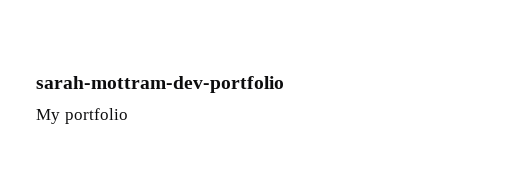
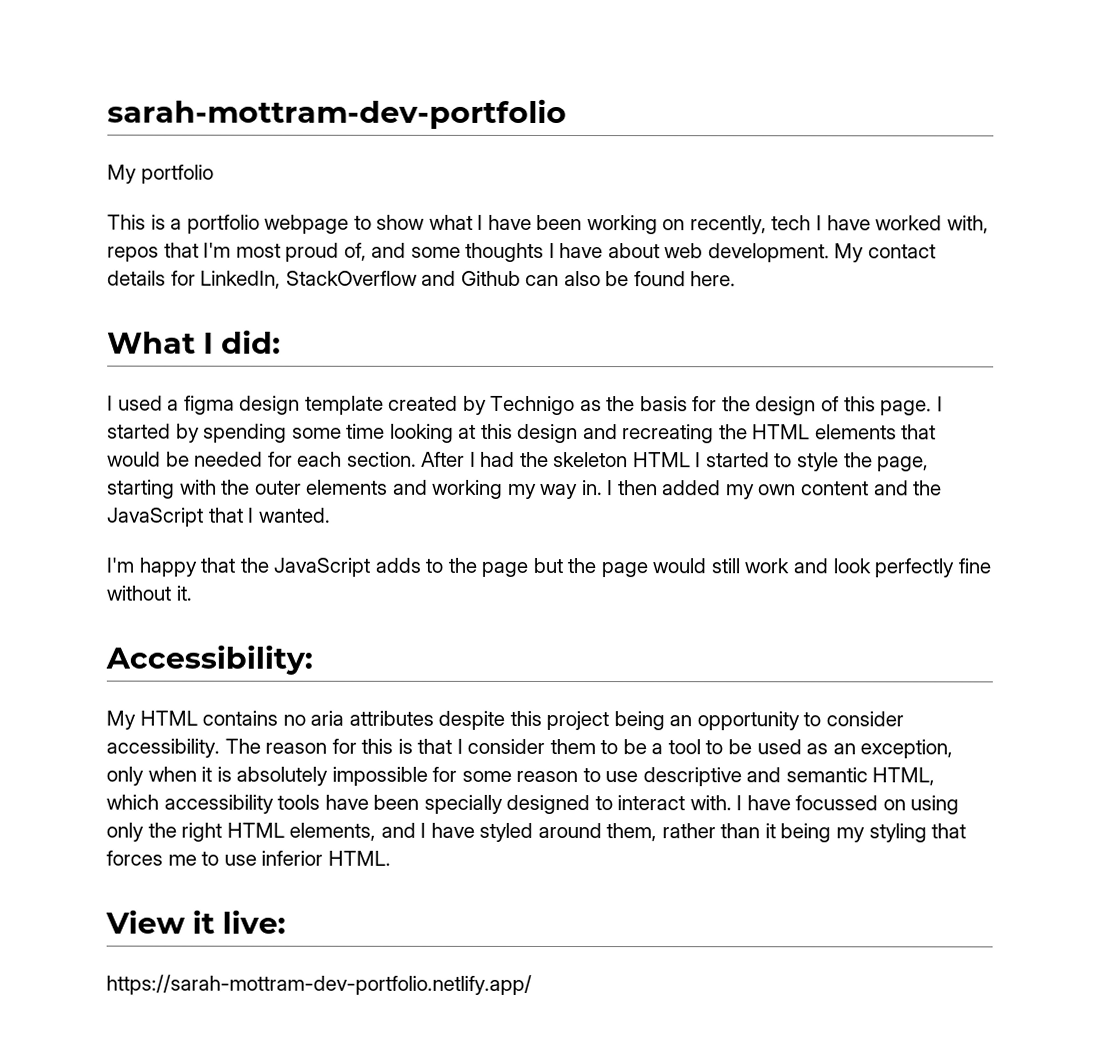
+ This is a portfolio webpage to show what I have been working on recently, tech I have worked with, repos that I'm most proud of, and some thoughts I have about web development. My contact details for LinkedIn, StackOverflow and Github can also be found here.
+ What I did:
+ I used a figma design template created by Technigo as the basis for the design of this page. I started by spending some time looking at this design and recreating the HTML elements that would be needed for each section. After I had the skeleton HTML I started to style the page, starting with the outer elements and working my way in. I then added my own content and the JavaScript that I wanted.
+ I'm happy that the JavaScript adds to the page but the page would still work and look perfectly fine without it.
+ Accessibility:
+ My HTML contains no aria attributes despite this project being an opportunity to consider accessibility. The reason for this is that I consider them to be a tool to be used as an exception, only when it is absolutely impossible for some reason to use descriptive and semantic HTML, which accessibility tools have been specially designed to interact with. I have focussed on using only the right HTML elements, and I have styled around them, rather than it being my styling that forces me to use inferior HTML.
+ View it live:
+ https://sarah-mottram-dev-portfolio.netlify.app/

